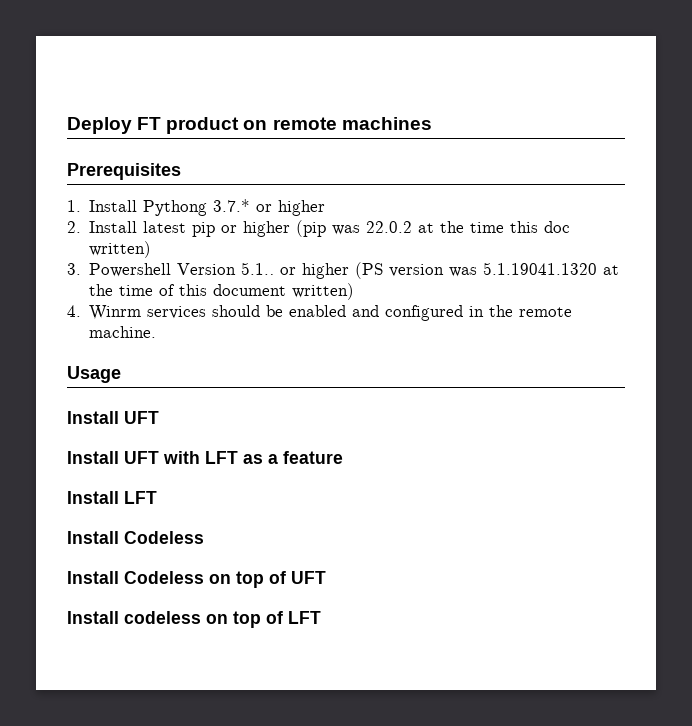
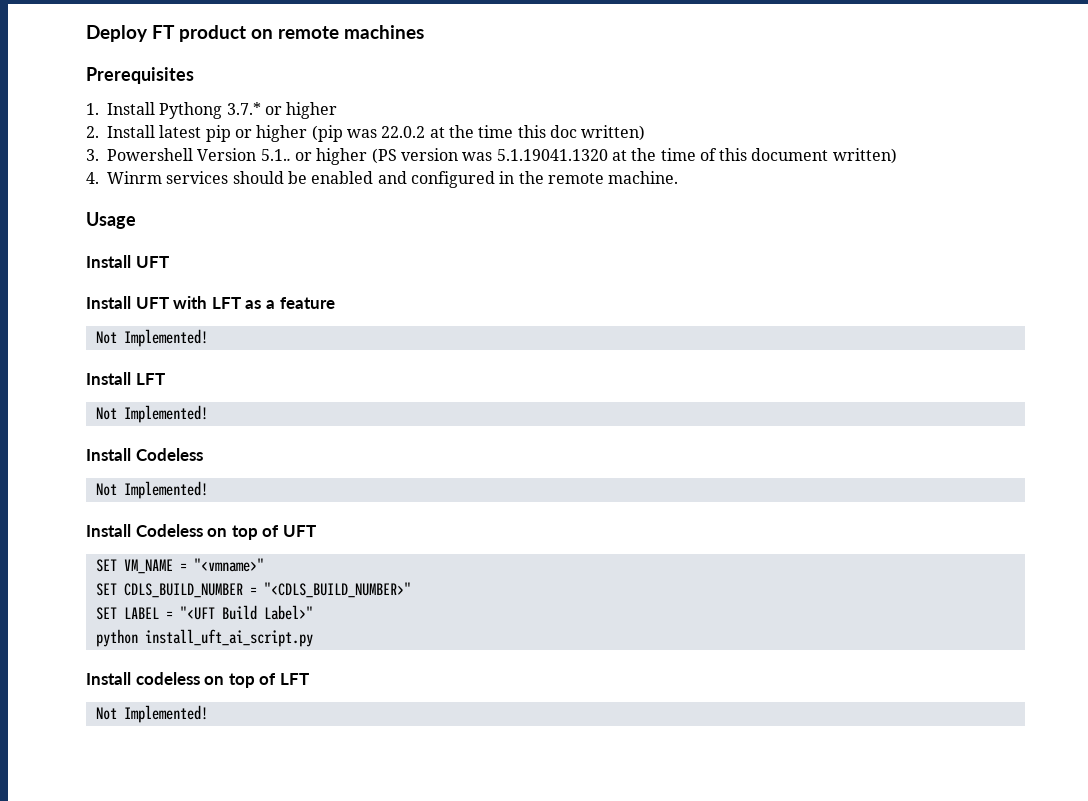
  Install UFT with LFT as a feature
+ Not Implemented!
  Install LFT
+ Not Implemented!
  Install Codeless
+ Not Implemented!
+ SET VM_NAME = "<vmname>"
+ SET CDLS_BUILD_NUMBER = "<CDLS_BUILD_NUMBER>"
+ SET LABEL = "<UFT Build Label>"
+ python install_uft_ai_script.py
  Install codeless on top of LFT
+ Not Implemented!

